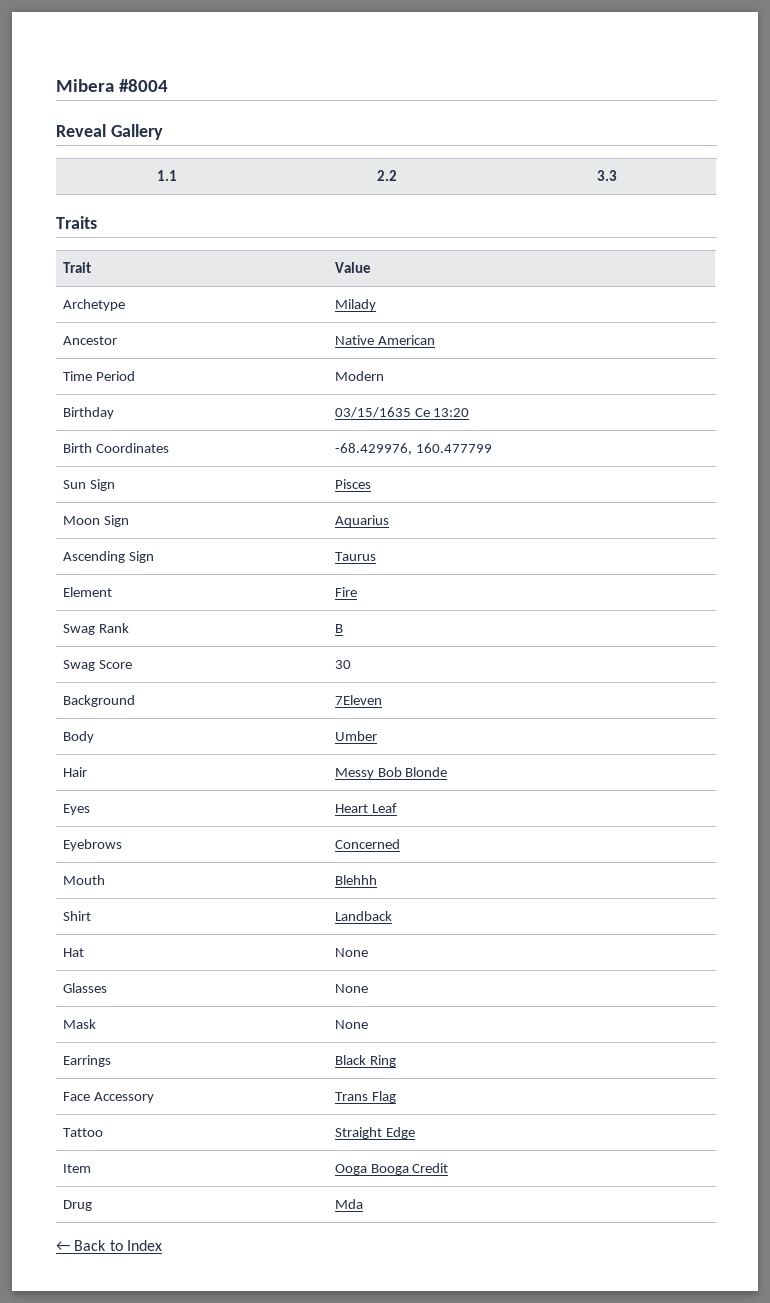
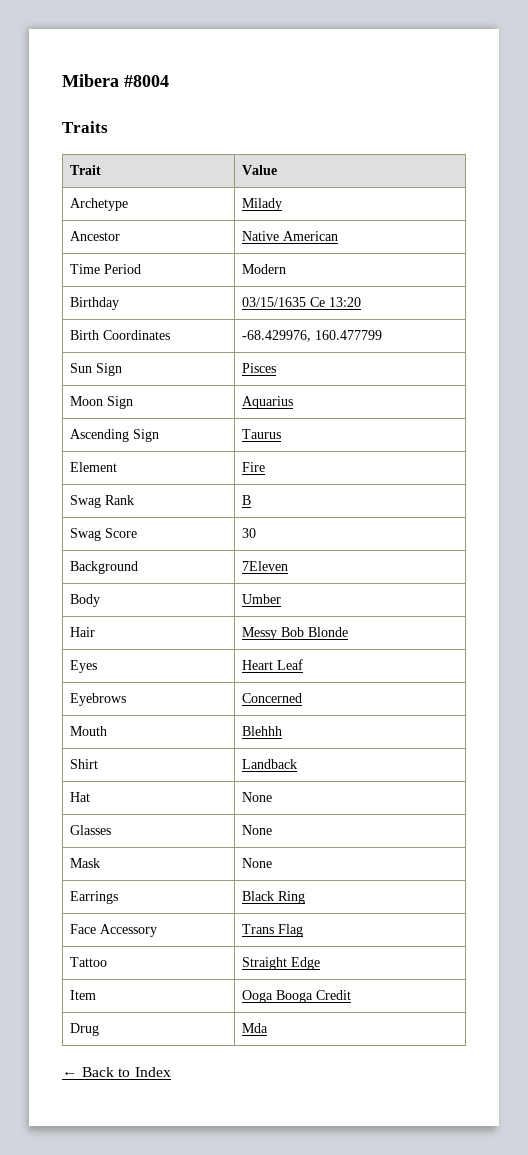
- Reveal Gallery
- 1.1 | 2.2 | 3.3

